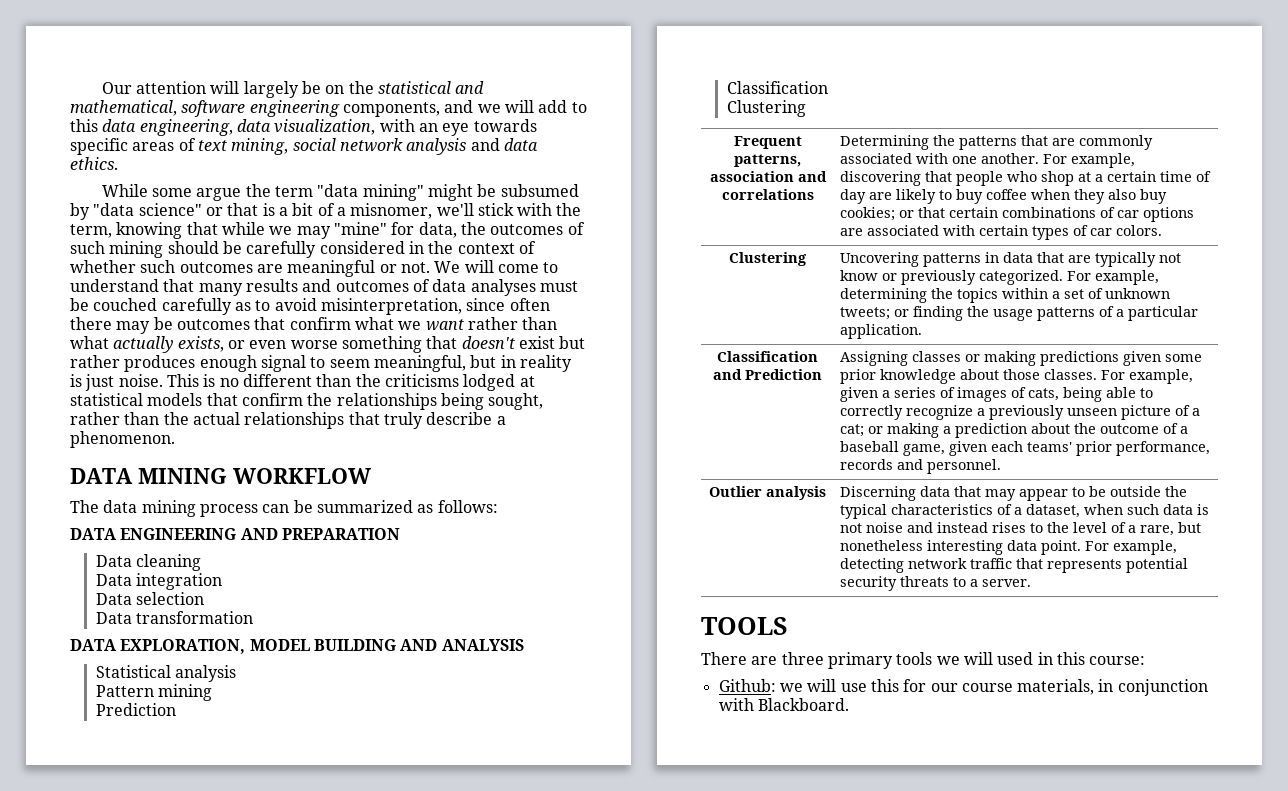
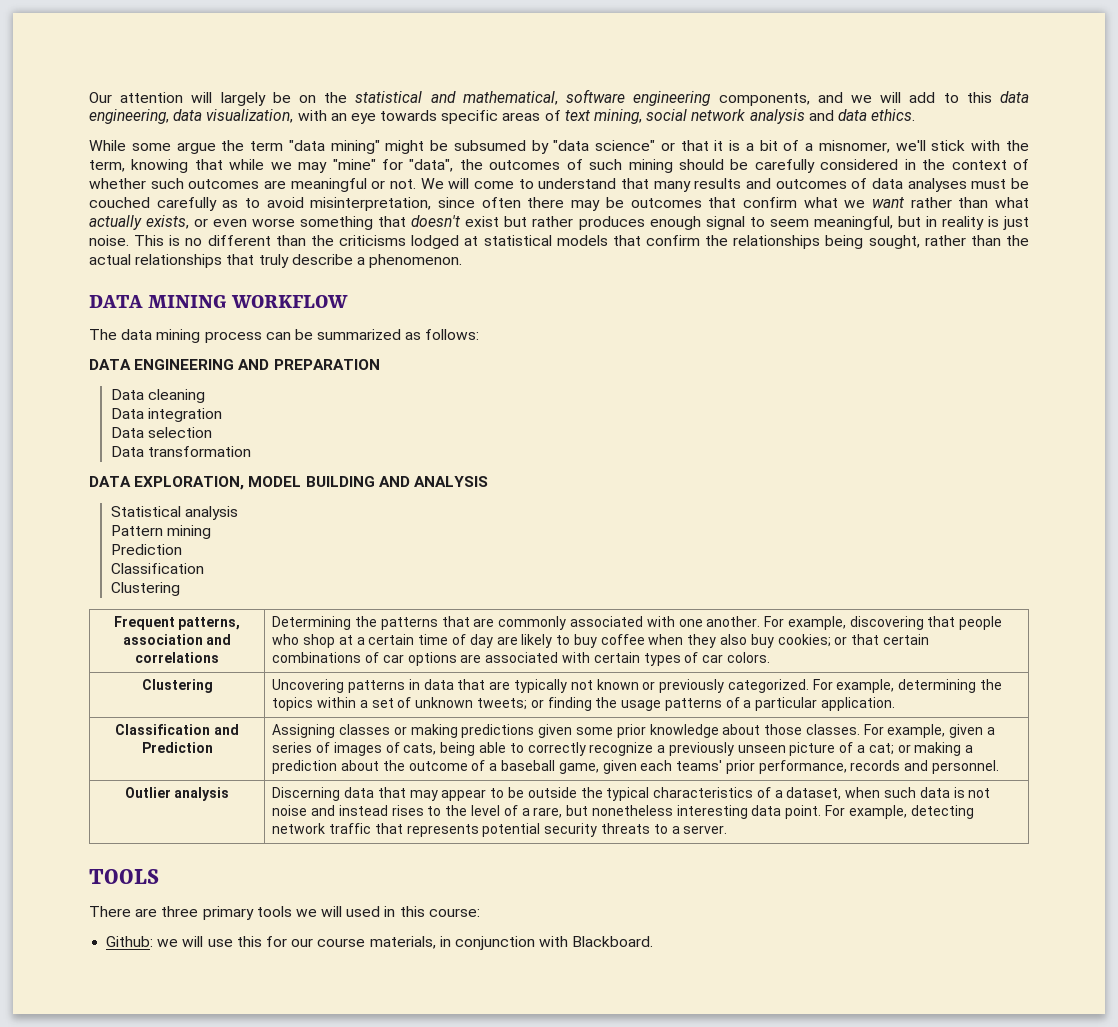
- While some argue the term "data mining" might be subsumed by "data science" or that is a bit of a misnomer, we'll stick with the term, knowing that while we may "mine" for data, the outcomes of such mining should be carefully considered in the context of whether such outcomes are meaningful or not.
+ While some argue the term "data mining" might be subsumed by "data science" or that it is a bit of a misnomer, we'll stick with the term, knowing that while we may "mine" for "data", the outcomes of such mining should be carefully considered in the context of whether such outcomes are meaningful or not.
- Clustering | Uncovering patterns in data that are typically not know or previously categorized. For example, determining the topics within a set of unknown tweets; or finding the usage patterns of a particular application.
+ Clustering | Uncovering patterns in data that are typically not known or previously categorized. For example, determining the topics within a set of unknown tweets; or finding the usage patterns of a particular application.

